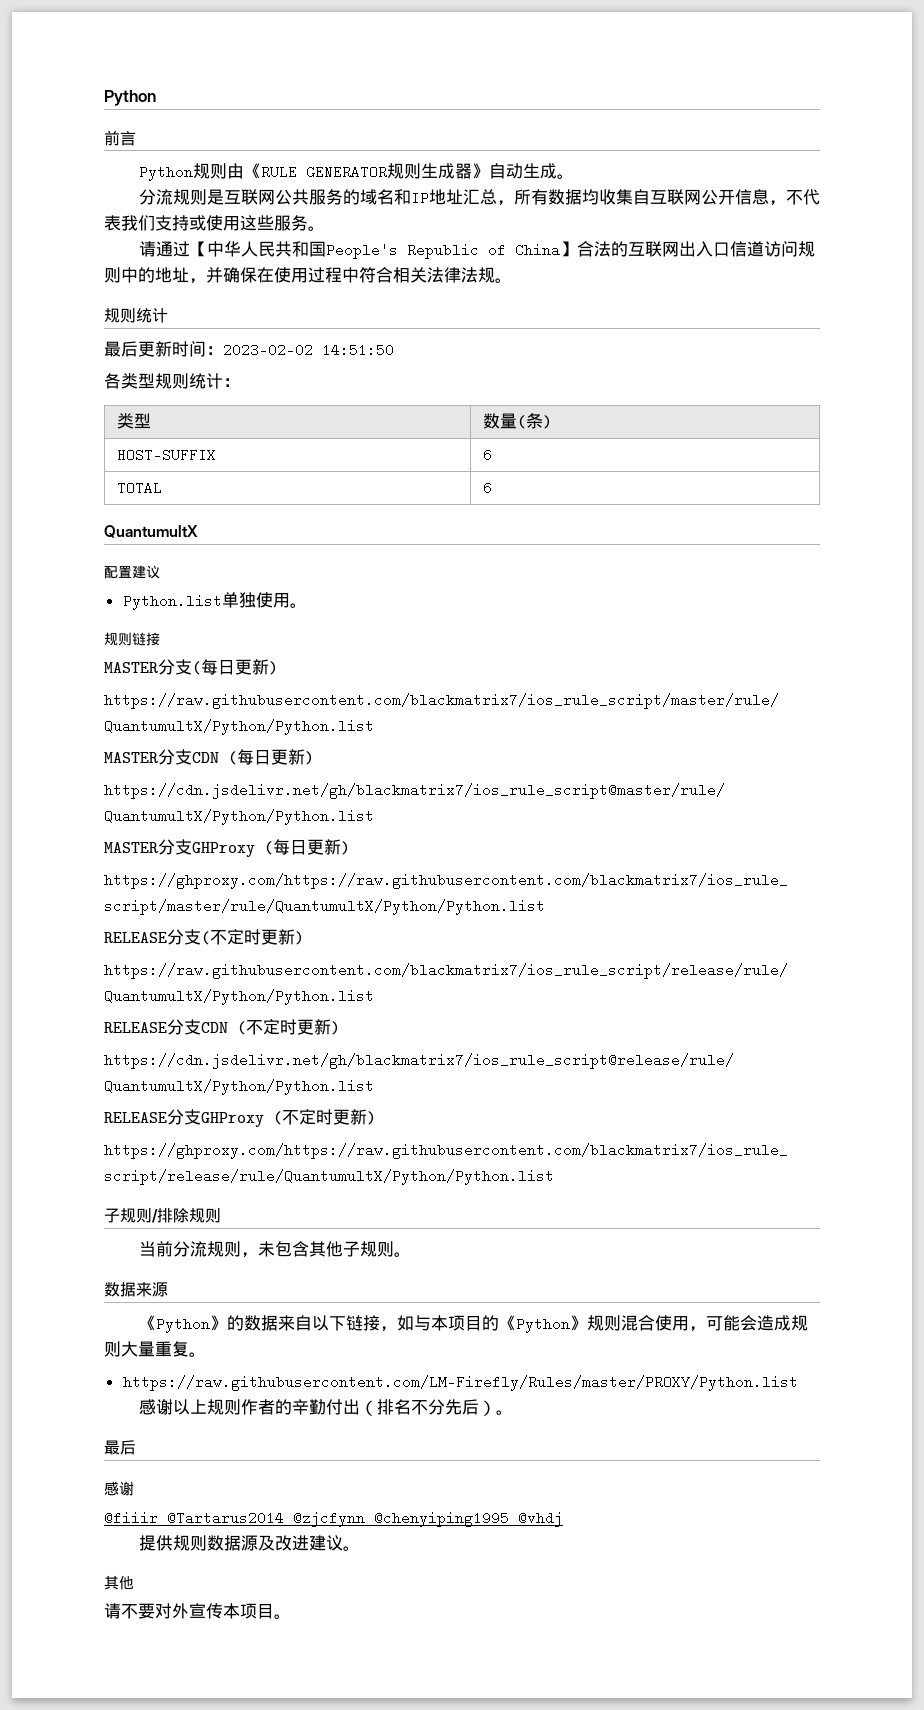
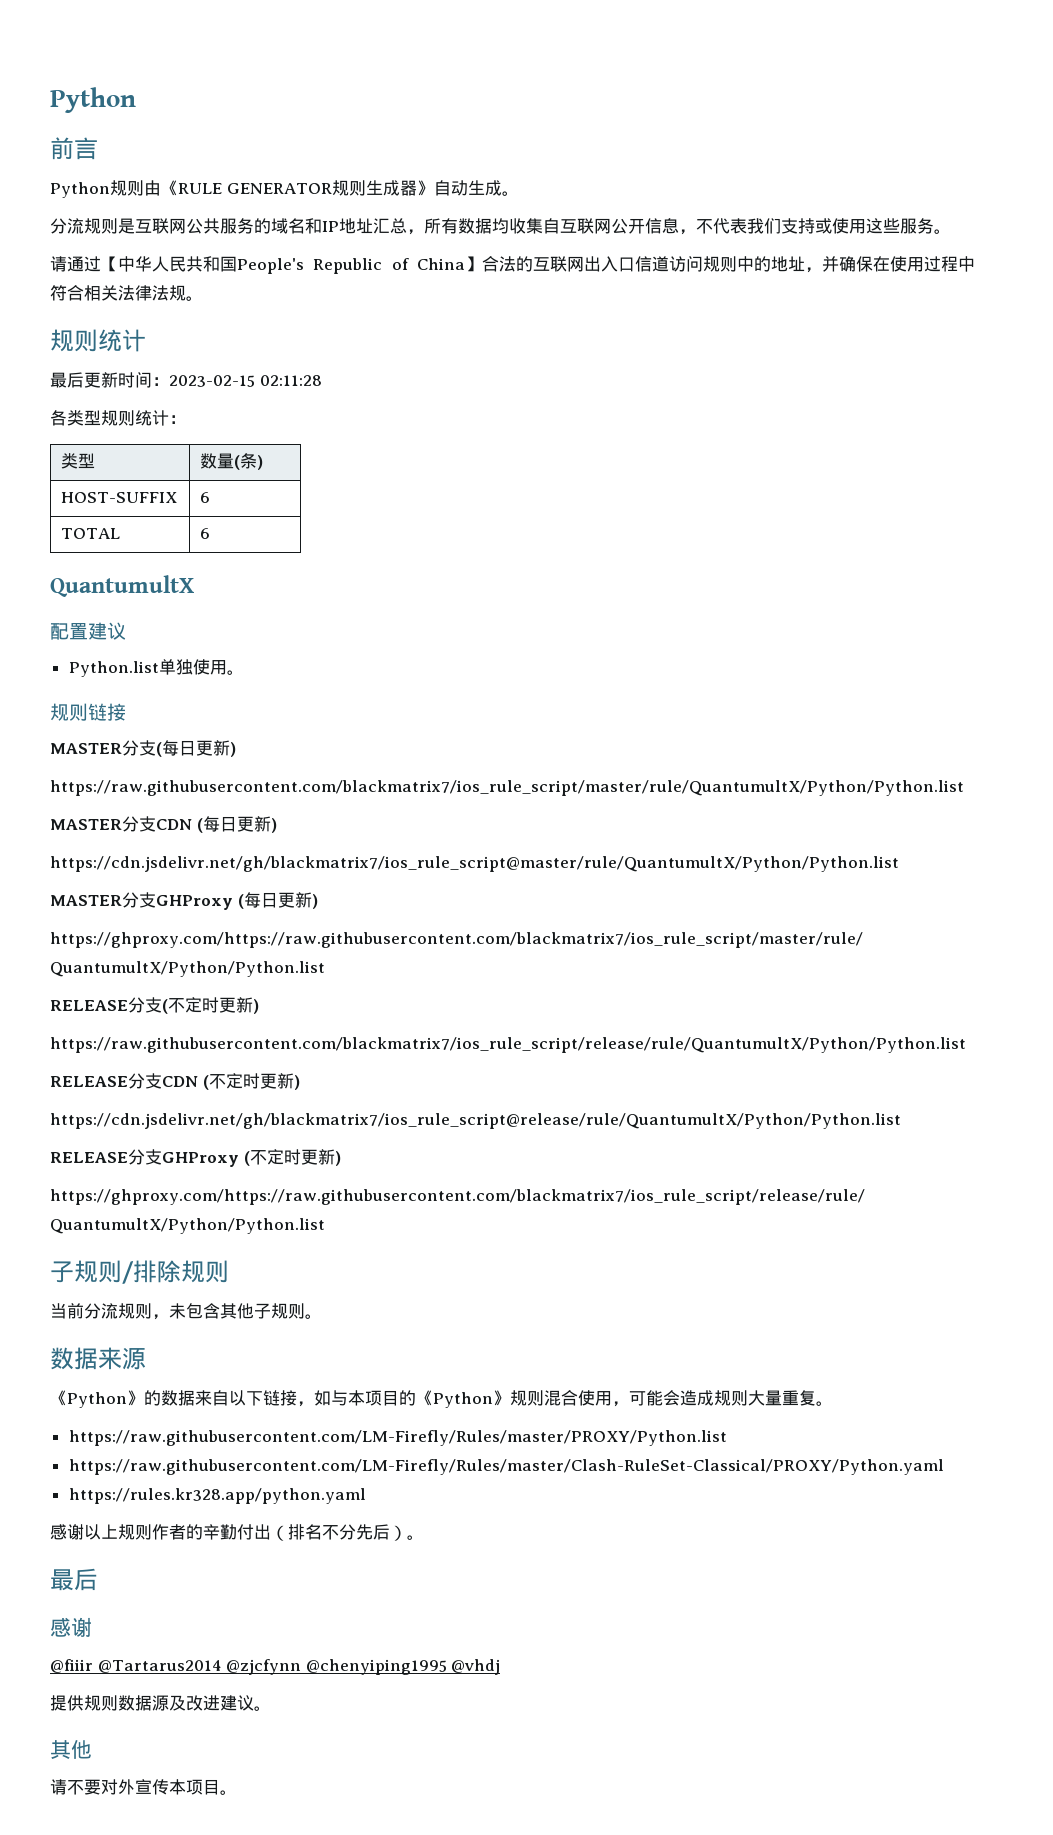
- 最后更新时间：2023-02-02 14:51:50
+ 最后更新时间：2023-02-15 02:11:28
+ https://raw.githubusercontent.com/LM-Firefly/Rules/master/Clash-RuleSet-Classical/PROXY/Python.yaml
+ https://rules.kr328.app/python.yaml

